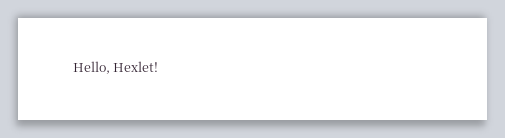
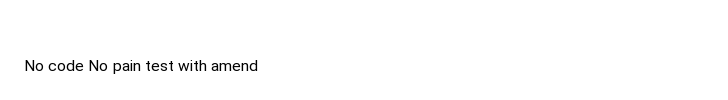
- Hello, Hexlet!
+ No code No pain test with amend

